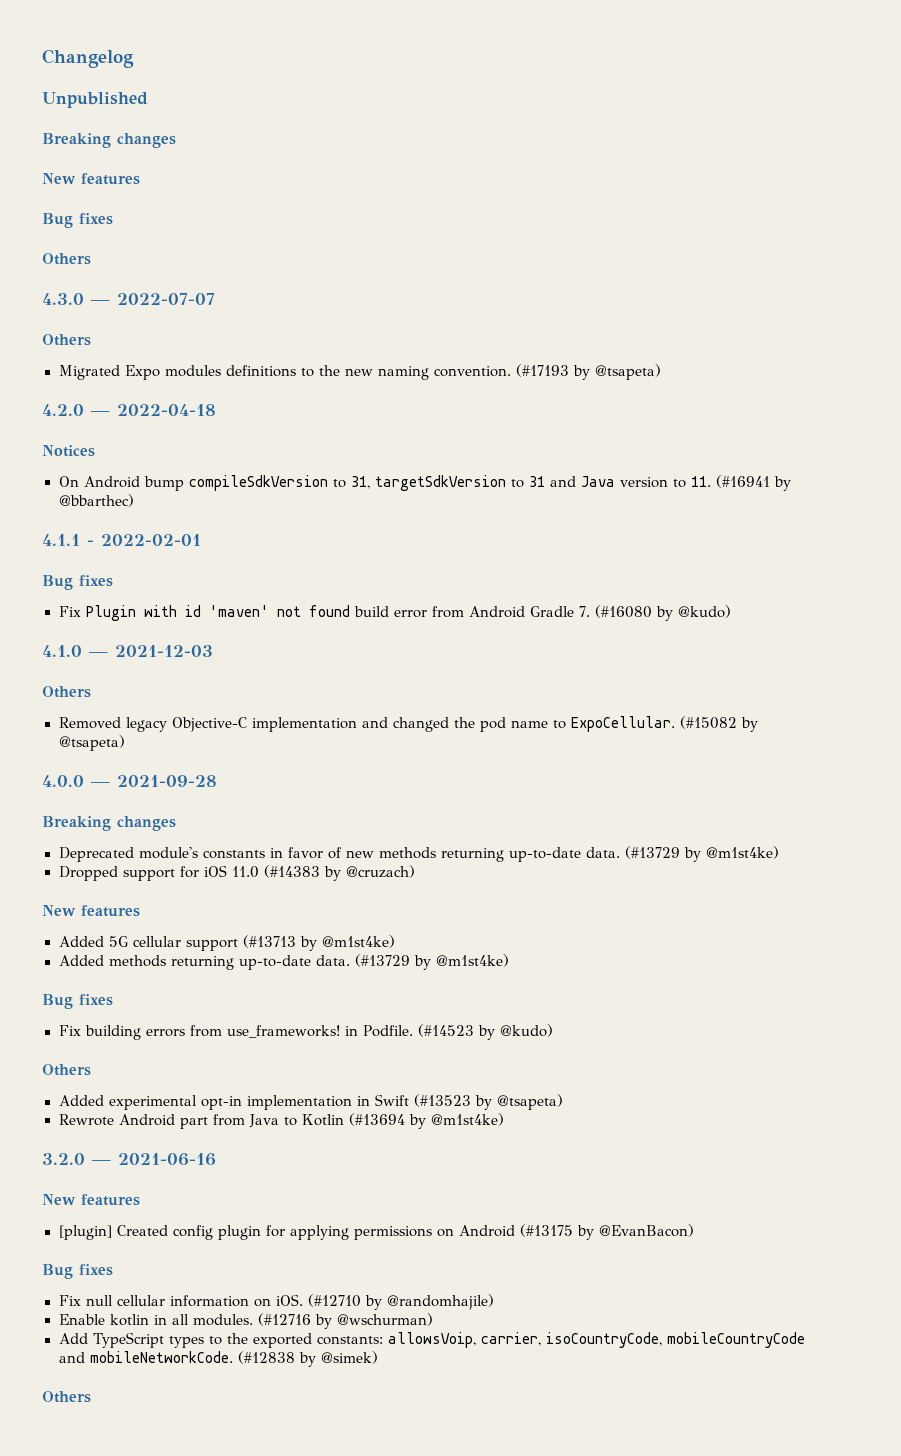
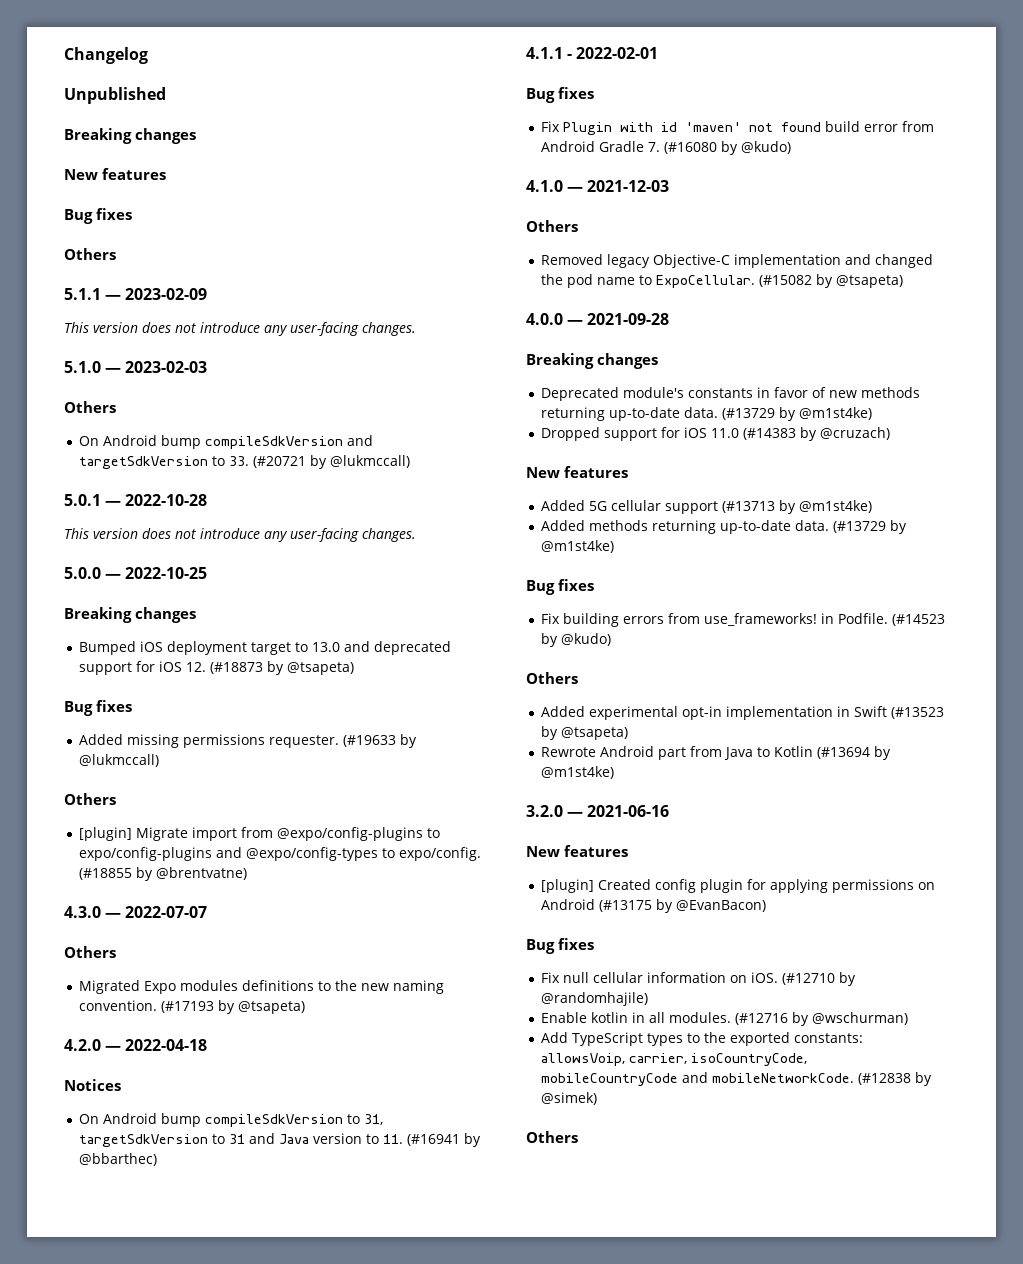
+ 5.1.1 — 2023-02-09
+ This version does not introduce any user-facing changes.
+ 5.1.0 — 2023-02-03
+ Others
+ On Android bump compileSdkVersion and targetSdkVersion to 33. (#20721 by @lukmccall)
+ 5.0.1 — 2022-10-28
+ This version does not introduce any user-facing changes.
+ 5.0.0 — 2022-10-25
+ Breaking changes
+ Bumped iOS deployment target to 13.0 and deprecated support for iOS 12. (#18873 by @tsapeta)
+ Bug fixes
+ Added missing permissions requester. (#19633 by @lukmccall)
+ Others
+ [plugin] Migrate import from @expo/config-plugins to expo/config-plugins and @expo/config-types to expo/config. (#18855 by @brentvatne)

